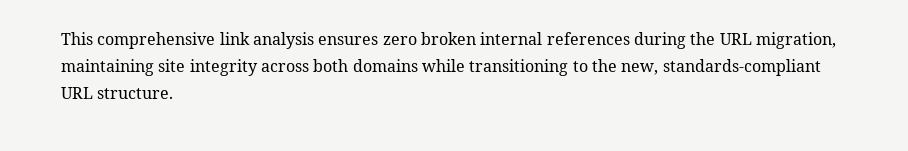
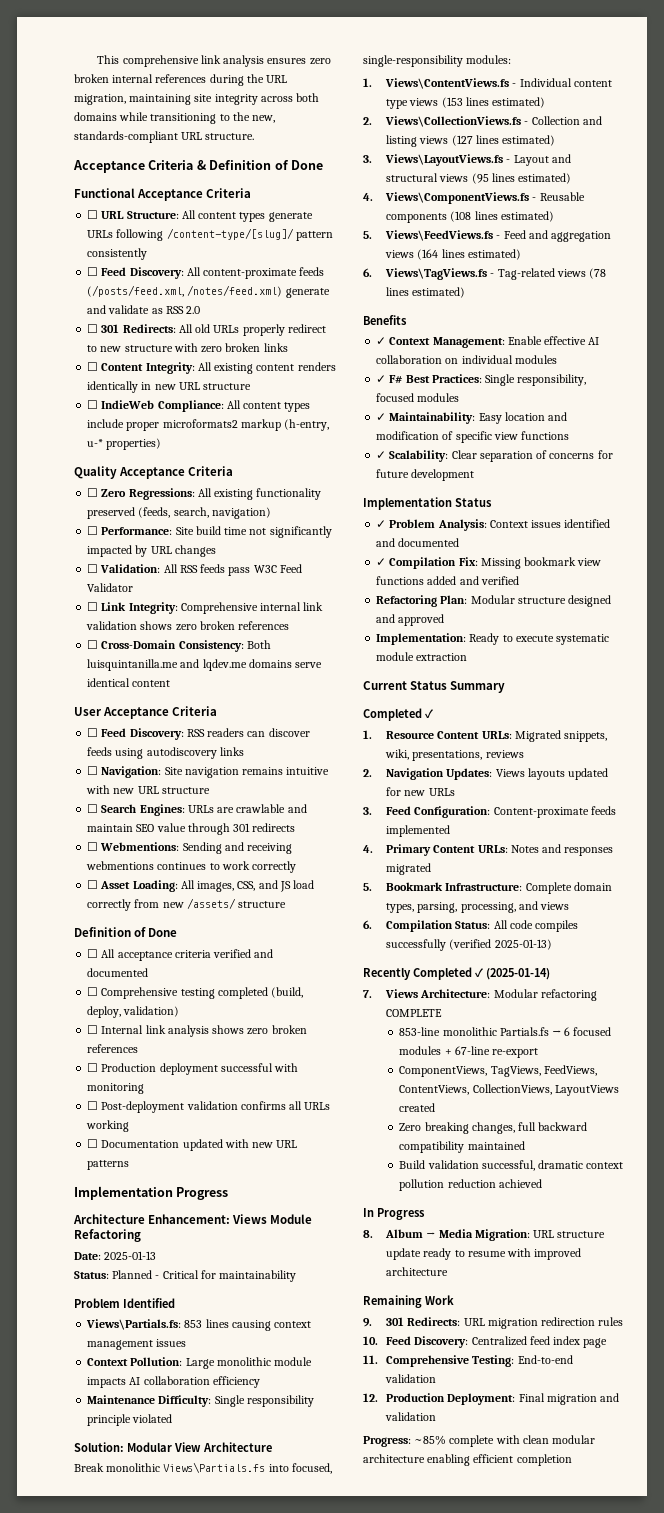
+ Acceptance Criteria & Definition of Done
+ Functional Acceptance Criteria
+ ☐ URL Structure: All content types generate URLs following /content-type/[slug]/ pattern consistently
+ ☐ Feed Discovery: All content-proximate feeds (/posts/feed.xml, /notes/feed.xml) generate and validate as RSS 2.0
+ ☐ 301 Redirects: All old URLs properly redirect to new structure with zero broken links
+ ☐ Content Integrity: All existing content renders identically in new URL structure
+ ☐ IndieWeb Compliance: All content types include proper microformats2 markup (h-entry, u-* properties)
+ Quality Acceptance Criteria
+ ☐ Zero Regressions: All existing functionality preserved (feeds, search, navigation)
+ ☐ Performance: Site build time not significantly impacted by URL changes
+ ☐ Validation: All RSS feeds pass W3C Feed Validator
+ ☐ Link Integrity: Comprehensive internal link validation shows zero broken references
+ ☐ Cross-Domain Consistency: Both luisquintanilla.me and lqdev.me domains serve identical content
+ User Acceptance Criteria
+ ☐ Feed Discovery: RSS readers can discover feeds using autodiscovery links
+ ☐ Navigation: Site navigation remains intuitive with new URL structure
+ ☐ Search Engines: URLs are crawlable and maintain SEO value through 301 redirects
+ ☐ Webmentions: Sending and receiving webmentions continues to work correctly
+ ☐ Asset Loading: All images, CSS, and JS load correctly from new /assets/ structure
+ Definition of Done
+ ☐ All acceptance criteria verified and documented
+ ☐ Comprehensive testing completed (build, deploy, validation)
+ ☐ Internal link analysis shows zero broken references
+ ☐ Production deployment successful with monitoring
+ ☐ Post-deployment validation confirms all URLs working
+ ☐ Documentation updated with new URL patterns
+ Implementation Progress
+ Architecture Enhancement: Views Module Refactoring
+ Date: 2025-01-13
+ Status: Planned - Critical for maintainability
+ Problem Identified
+ Views\Partials.fs: 853 lines causing context management issues
+ Context Pollution: Large monolithic module impacts AI collaboration efficiency
+ Maintenance Difficulty: Single responsibility principle violated
+ Solution: Modular View Architecture
+ Break monolithic Views\Partials.fs into focused, single-responsibility modules:
+ 1. Views\ContentViews.fs - Individual content type views (153 lines estimated)
+ 2. Views\CollectionViews.fs - Collection and listing views (127 lines estimated)
+ 3. Views\LayoutViews.fs - Layout and structural views (95 lines estimated)
+ 4. Views\ComponentViews.fs - Reusable components (108 lines estimated)
+ 5. Views\FeedViews.fs - Feed and aggregation views (164 lines estimated)
+ 6. Views\TagViews.fs - Tag-related views (78 lines estimated)
+ Benefits
+ ✓ Context Management: Enable effective AI collaboration on individual modules
+ ✓ F# Best Practices: Single responsibility, focused modules
+ ✓ Maintainability: Easy location and modification of specific view functions
+ ✓ Scalability: Clear separation of concerns for future development
+ Implementation Status
+ ✓ Problem Analysis: Context issues identified and documented
+ ✓ Compilation Fix: Missing bookmark view functions added and verified
+ Refactoring Plan: Modular structure designed and approved
+ Implementation: Ready to execute systematic module extraction
+ Current Status Summary
+ Completed ✓
+ 1. Resource Content URLs: Migrated snippets, wiki, presentations, reviews
+ 2. Navigation Updates: Views layouts updated for new URLs
+ 3. Feed Configuration: Content-proximate feeds implemented
+ 4. Primary Content URLs: Notes and responses migrated
+ 5. Bookmark Infrastructure: Complete domain types, parsing, processing, and views
+ 6. Compilation Status: All code compiles successfully (verified 2025-01-13)
+ Recently Completed ✓ (2025-01-14)
+ 7. Views Architecture: Modular refactoring COMPLETE
+ 853-line monolithic Partials.fs → 6 focused modules + 67-line re-export
+ ComponentViews, TagViews, FeedViews, ContentViews, CollectionViews, LayoutViews created
+ Zero breaking changes, full backward compatibility maintained
+ Build validation successful, dramatic context pollution reduction achieved
+ In Progress
+ 8. Album → Media Migration: URL structure update ready to resume with improved architecture
+ Remaining Work
+ 9. 301 Redirects: URL migration redirection rules
+ 10. Feed Discovery: Centralized feed index page
+ 11. Comprehensive Testing: End-to-end validation
+ 12. Production Deployment: Final migration and validation
+ Progress: ~85% complete with clean modular architecture enabling efficient completion

